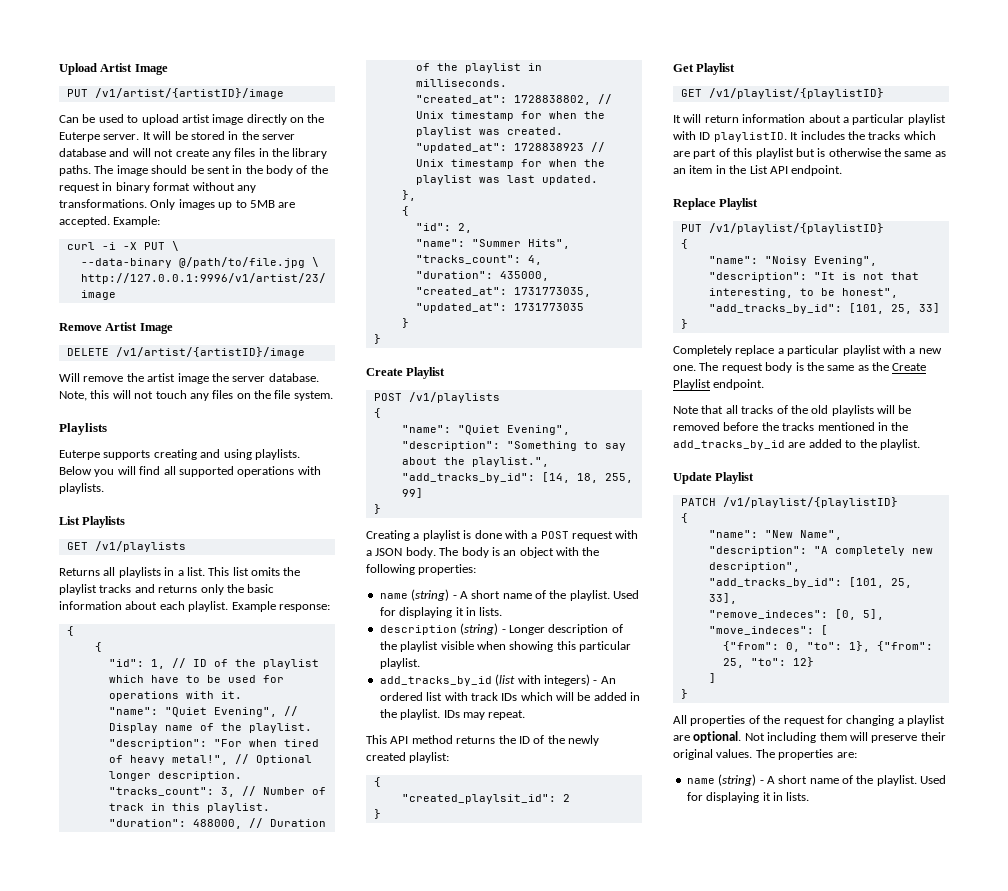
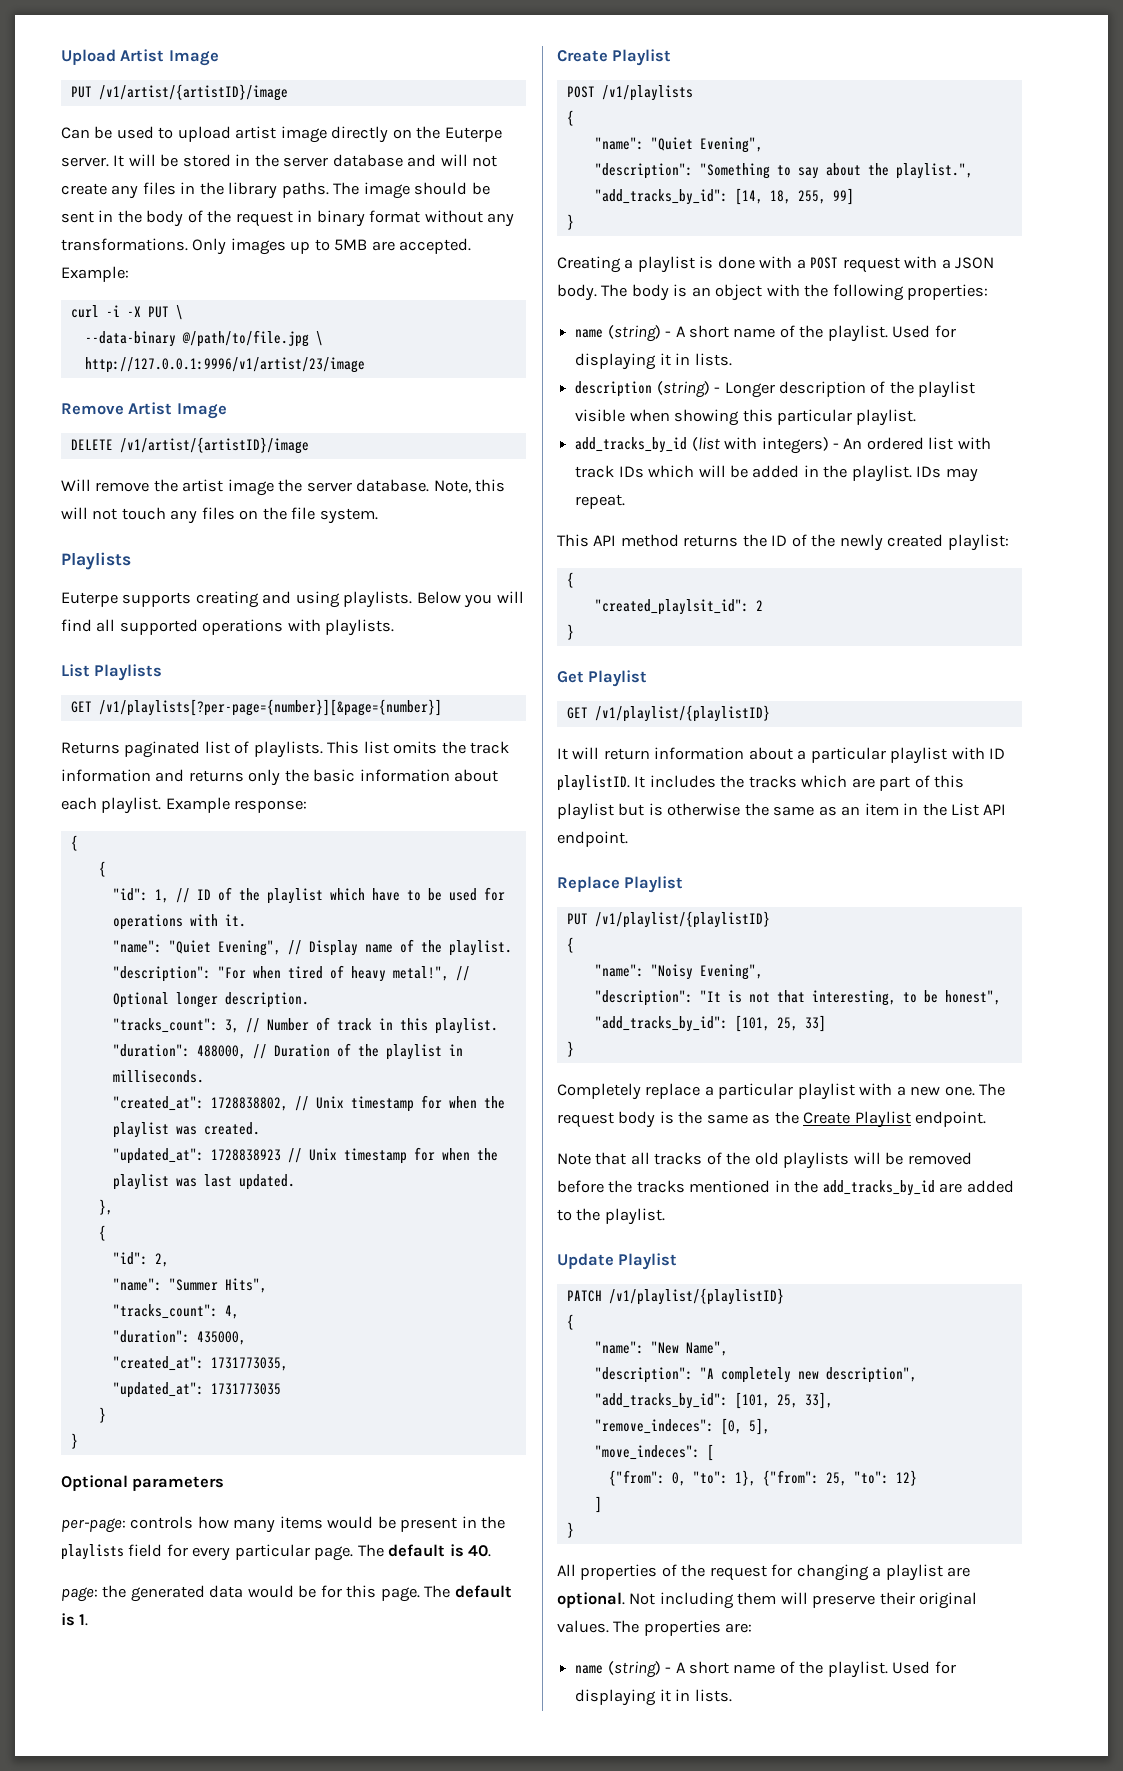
- GET /v1/playlists
+ GET /v1/playlists[?per-page={number}][&page={number}]
- Returns all playlists in a list.
+ Returns paginated list of playlists.
- This list omits the playlist tracks and returns only the basic information about each playlist.
+ This list omits the track information and returns only the basic information about each playlist.
+ Optional parameters
+ per-page: controls how many items would be present in the playlists field for every particular page. The default is 40.
+ page: the generated data would be for this page. The default is 1.

